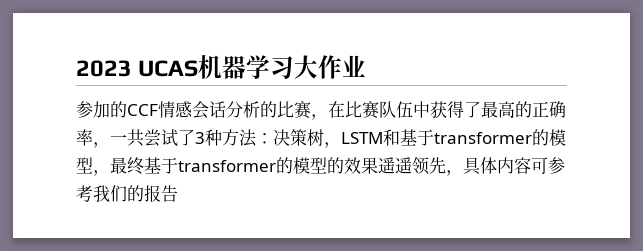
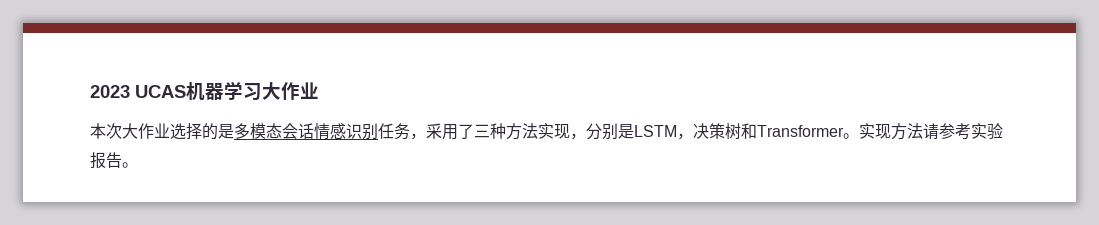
- 参加的CCF情感会话分析的比赛，在比赛队伍中获得了最高的正确率，一共尝试了3种方法：决策树，LSTM和基于transformer的模型，最终基于transformer的模型的效果遥遥领先，具体内容可参考我们的报告
+ 本次大作业选择的是多模态会话情感识别任务，采用了三种方法实现，分别是LSTM，决策树和Transformer。实现方法请参考实验报告。

